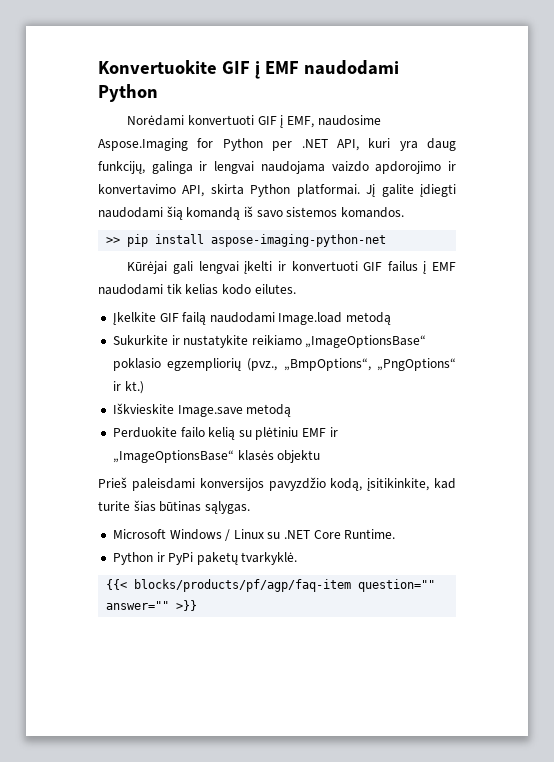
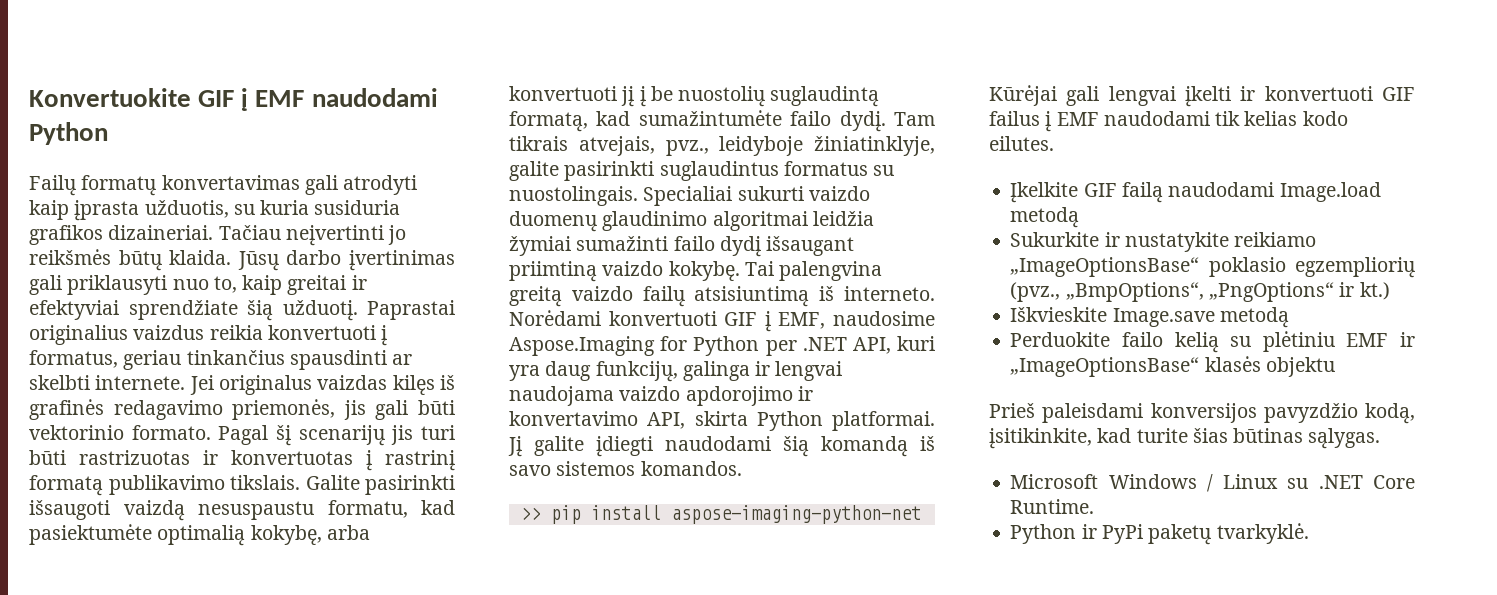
+ Failų formatų konvertavimas gali atrodyti kaip įprasta užduotis, su kuria susiduria grafikos dizaineriai. Tačiau neįvertinti jo reikšmės būtų klaida. Jūsų darbo įvertinimas gali priklausyti nuo to, kaip greitai ir efektyviai sprendžiate šią užduotį. Paprastai originalius vaizdus reikia konvertuoti į formatus, geriau tinkančius spausdinti ar skelbti internete. Jei originalus vaizdas kilęs iš grafinės redagavimo priemonės, jis gali būti vektorinio formato. Pagal šį scenarijų jis turi būti rastrizuotas ir konvertuotas į rastrinį formatą publikavimo tikslais. Galite pasirinkti išsaugoti vaizdą nesuspaustu formatu, kad pasiektumėte optimalią kokybę, arba konvertuoti jį į be nuostolių suglaudintą formatą, kad sumažintumėte failo dydį. Tam tikrais atvejais, pvz., leidyboje žiniatinklyje, galite pasirinkti suglaudintus formatus su nuostolingais. Specialiai sukurti vaizdo duomenų glaudinimo algoritmai leidžia žymiai sumažinti failo dydį išsaugant priimtiną vaizdo kokybę. Tai palengvina greitą vaizdo failų atsisiuntimą iš interneto.
- {{< blocks/products/pf/agp/faq-item question="" answer="" >}}

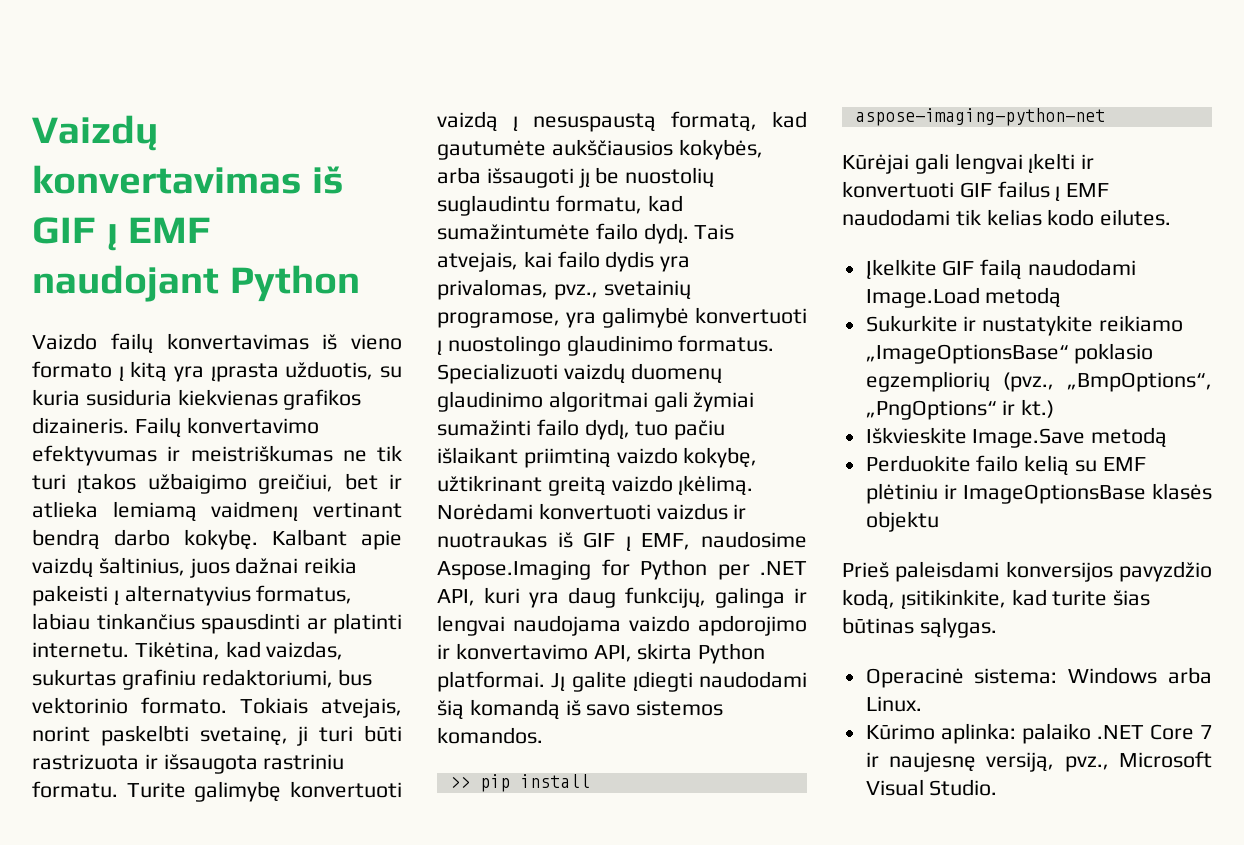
- Konvertuokite GIF į EMF naudodami Python
+ Vaizdų konvertavimas iš GIF į EMF naudojant Python
- Failų formatų konvertavimas gali atrodyti kaip įprasta užduotis, su kuria susiduria grafikos dizaineriai. Tačiau neįvertinti jo reikšmės būtų klaida. Jūsų darbo įvertinimas gali priklausyti nuo to, kaip greitai ir efektyviai sprendžiate šią užduotį. Paprastai originalius vaizdus reikia konvertuoti į formatus, geriau tinkančius spausdinti ar skelbti internete. Jei originalus vaizdas kilęs iš grafinės redagavimo priemonės, jis gali būti vektorinio formato. Pagal šį scenarijų jis turi būti rastrizuotas ir konvertuotas į rastrinį formatą publikavimo tikslais. Galite pasirinkti išsaugoti vaizdą nesuspaustu formatu, kad pasiektumėte optimalią kokybę, arba konvertuoti jį į be nuostolių suglaudintą formatą, kad sumažintumėte failo dydį. Tam tikrais atvejais, pvz., leidyboje žiniatinklyje, galite pasirinkti suglaudintus formatus su nuostolingais. Specialiai sukurti vaizdo duomenų glaudinimo algoritmai leidžia žymiai sumažinti failo dydį išsaugant priimtiną vaizdo kokybę. Tai palengvina greitą vaizdo failų atsisiuntimą iš interneto. Norėdami konvertuoti GIF į EMF, naudosime Aspose.Imaging for Python per .NET API, kuri yra daug funkcijų, galinga ir lengvai naudojama vaizdo apdorojimo ir konvertavimo API, skirta Python platformai.
+ Vaizdo failų konvertavimas iš vieno formato į kitą yra įprasta užduotis, su kuria susiduria kiekvienas grafikos dizaineris. Failų konvertavimo efektyvumas ir meistriškumas ne tik turi įtakos užbaigimo greičiui, bet ir atlieka lemiamą vaidmenį vertinant bendrą darbo kokybę. Kalbant apie vaizdų šaltinius, juos dažnai reikia pakeisti į alternatyvius formatus, labiau tinkančius spausdinti ar platinti internetu. Tikėtina, kad vaizdas, sukurtas grafiniu redaktoriumi, bus vektorinio formato. Tokiais atvejais, norint paskelbti svetainę, ji turi būti rastrizuota ir išsaugota rastriniu formatu. Turite galimybę konvertuoti vaizdą į nesuspaustą formatą, kad gautumėte aukščiausios kokybės, arba išsaugoti jį be nuostolių suglaudintu formatu, kad sumažintumėte failo dydį. Tais atvejais, kai failo dydis yra privalomas, pvz., svetainių programose, yra galimybė konvertuoti į nuostolingo glaudinimo formatus. Specializuoti vaizdų duomenų glaudinimo algoritmai gali žymiai sumažinti failo dydį, tuo pačiu išlaikant priimtiną vaizdo kokybę, užtikrinant greitą vaizdo įkėlimą. Norėdami konvertuoti vaizdus ir nuotraukas iš GIF į EMF, naudosime Aspose.Imaging for Python per .NET API, kuri yra daug funkcijų, galinga ir lengvai naudojama vaizdo apdorojimo ir konvertavimo API, skirta Python platformai.
- Įkelkite GIF failą naudodami Image.load metodą
+ Įkelkite GIF failą naudodami Image.Load metodą
- Iškvieskite Image.save metodą
+ Iškvieskite Image.Save metodą
- Perduokite failo kelią su plėtiniu EMF ir „ImageOptionsBase“ klasės objektu
+ Perduokite failo kelią su EMF plėtiniu ir ImageOptionsBase klasės objektu
- Microsoft Windows / Linux su .NET Core Runtime.
- Python ir PyPi paketų tvarkyklė.
+ Operacinė sistema: Windows arba Linux.
+ Kūrimo aplinka: palaiko .NET Core 7 ir naujesnę versiją, pvz., Microsoft Visual Studio.

